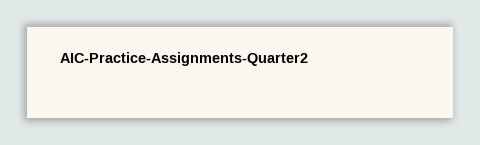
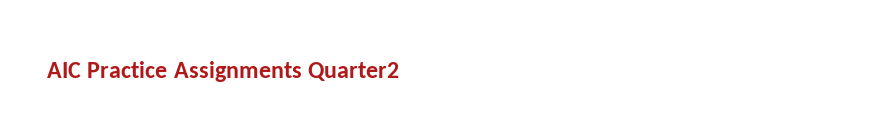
- AIC-Practice-Assignments-Quarter2
+ AIC Practice Assignments Quarter2

